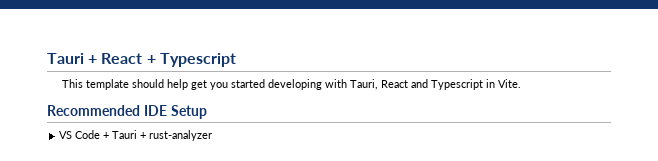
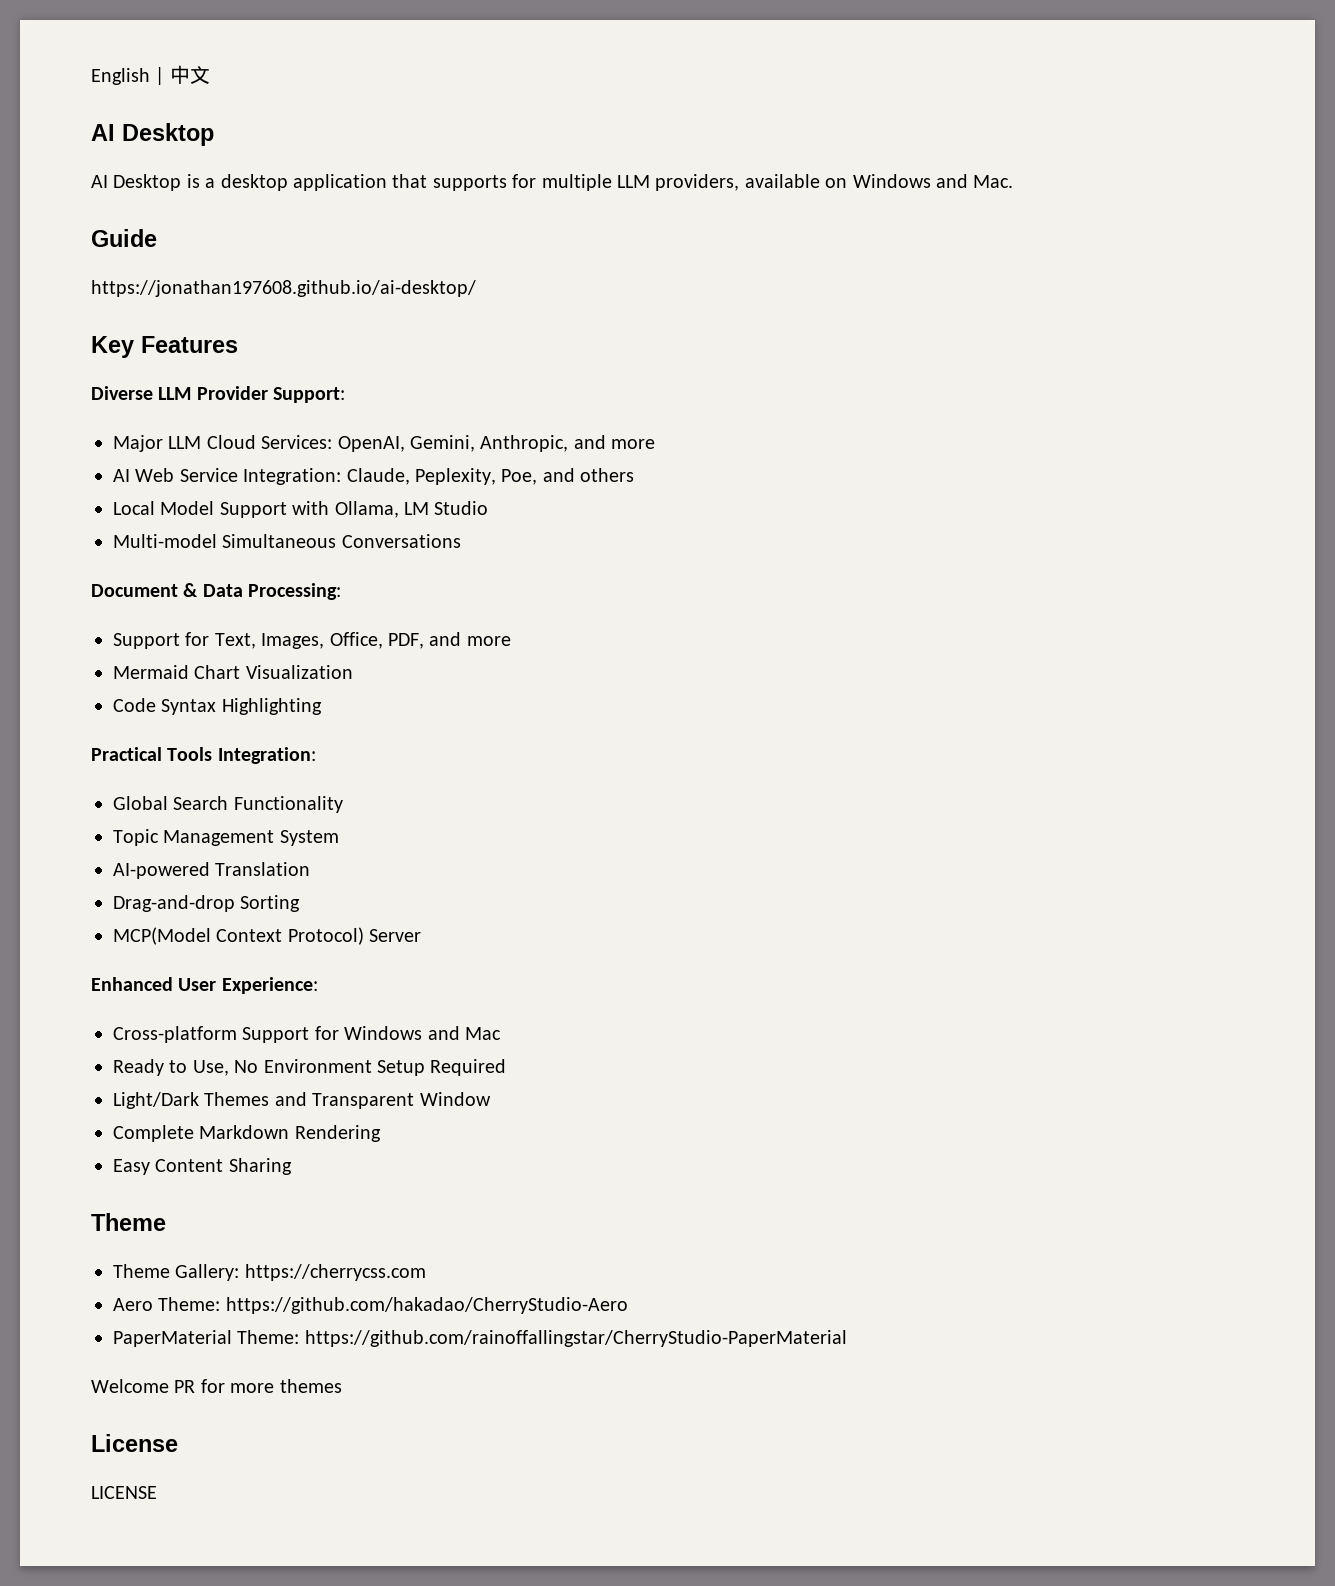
- Tauri + React + Typescript
- This template should help get you started developing with Tauri, React and Typescript in Vite.
- Recommended IDE Setup
- VS Code + Tauri + rust-analyzer
+ English | 中文
+ AI Desktop
+ AI Desktop is a desktop application that supports for multiple LLM providers, available on Windows and Mac.
+ Guide
+ https://jonathan197608.github.io/ai-desktop/
+ Key Features
+ Diverse LLM Provider Support:
+ Major LLM Cloud Services: OpenAI, Gemini, Anthropic, and more
+ AI Web Service Integration: Claude, Peplexity, Poe, and others
+ Local Model Support with Ollama, LM Studio
+ Multi-model Simultaneous Conversations
+ Document & Data Processing:
+ Support for Text, Images, Office, PDF, and more
+ Mermaid Chart Visualization
+ Code Syntax Highlighting
+ Practical Tools Integration:
+ Global Search Functionality
+ Topic Management System
+ AI-powered Translation
+ Drag-and-drop Sorting
+ MCP(Model Context Protocol) Server
+ Enhanced User Experience:
+ Cross-platform Support for Windows and Mac
+ Ready to Use, No Environment Setup Required
+ Light/Dark Themes and Transparent Window
+ Complete Markdown Rendering
+ Easy Content Sharing
+ Theme
+ Theme Gallery: https://cherrycss.com
+ Aero Theme: https://github.com/hakadao/CherryStudio-Aero
+ PaperMaterial Theme: https://github.com/rainoffallingstar/CherryStudio-PaperMaterial
+ Welcome PR for more themes
+ License
+ LICENSE

